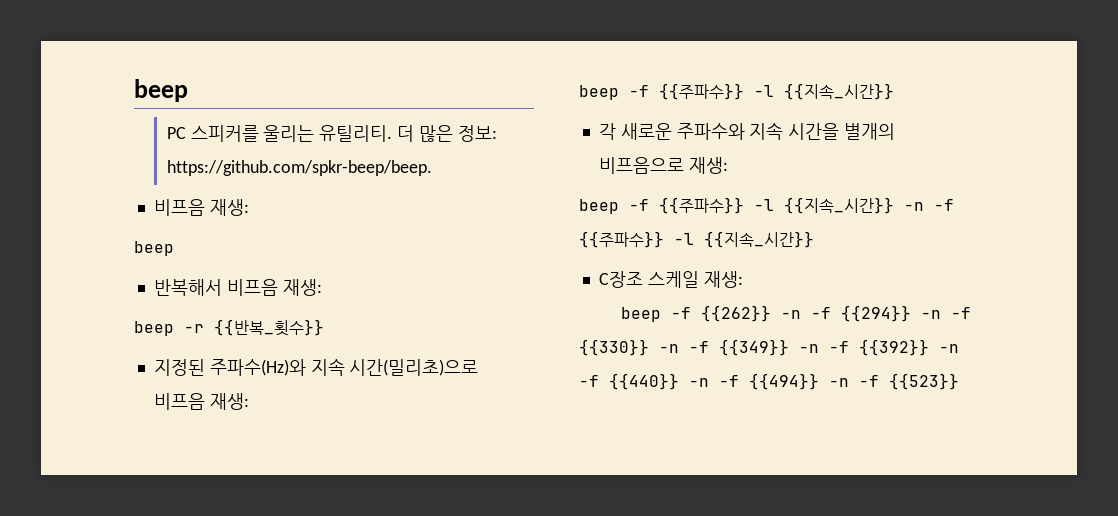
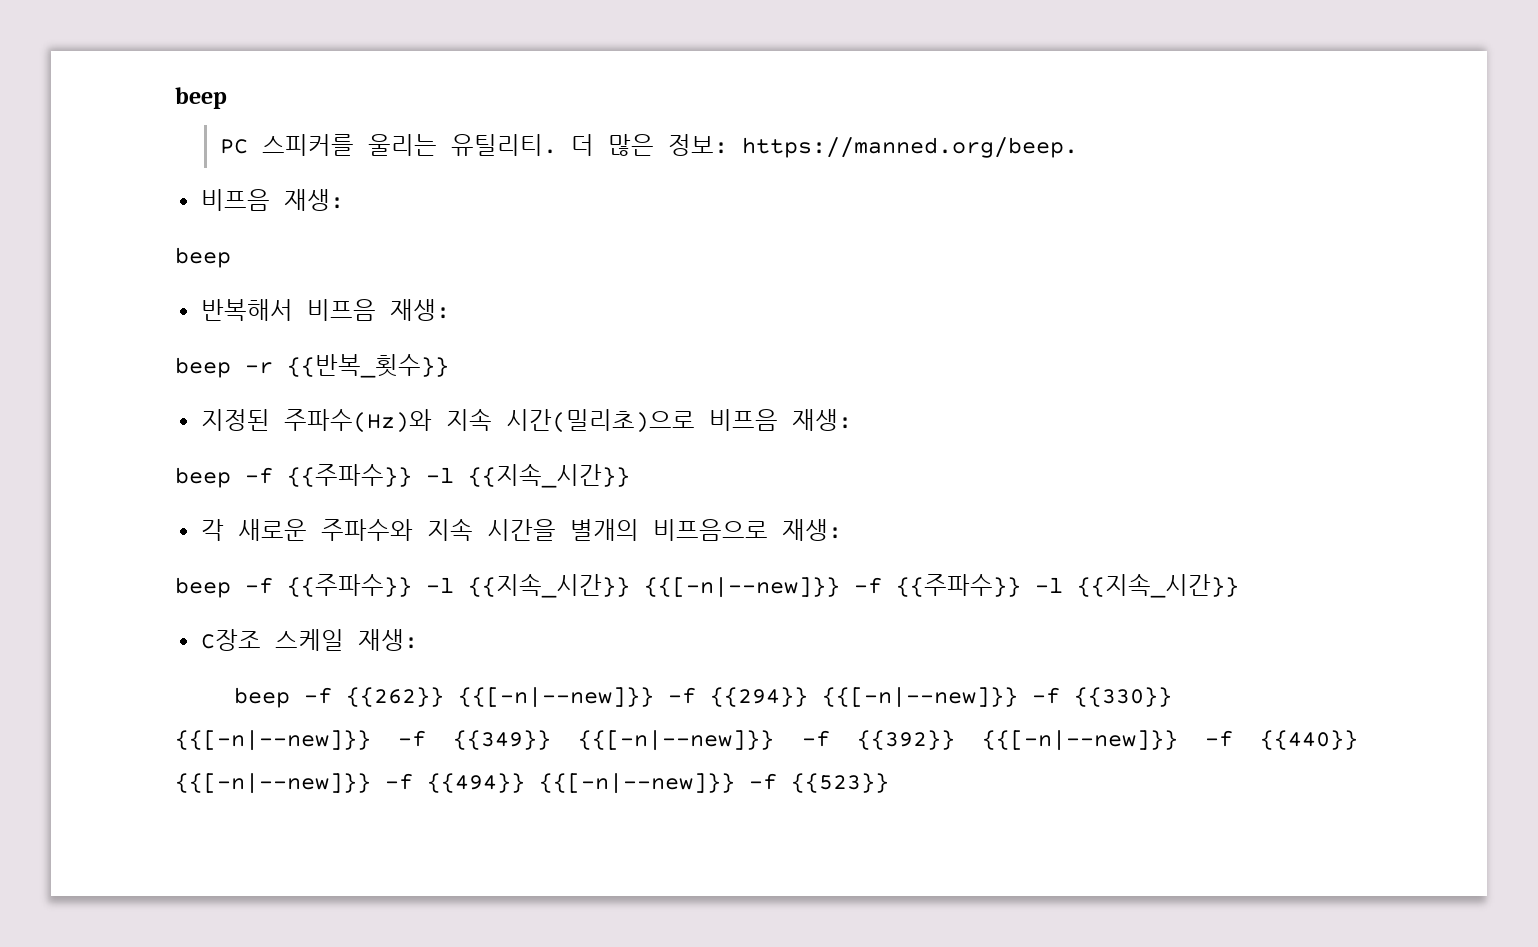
- 더 많은 정보: https://github.com/spkr-beep/beep.
+ 더 많은 정보: https://manned.org/beep.
- beep -f {{주파수}} -l {{지속_시간}} -n -f {{주파수}} -l {{지속_시간}}
+ beep -f {{주파수}} -l {{지속_시간}} {{[-n|--new]}} -f {{주파수}} -l {{지속_시간}}
- beep -f {{262}} -n -f {{294}} -n -f {{330}} -n -f {{349}} -n -f {{392}} -n -f {{440}} -n -f {{494}} -n -f {{523}}
+ beep -f {{262}} {{[-n|--new]}} -f {{294}} {{[-n|--new]}} -f {{330}} {{[-n|--new]}} -f {{349}} {{[-n|--new]}} -f {{392}} {{[-n|--new]}} -f {{440}} {{[-n|--new]}} -f {{494}} {{[-n|--new]}} -f {{523}}

